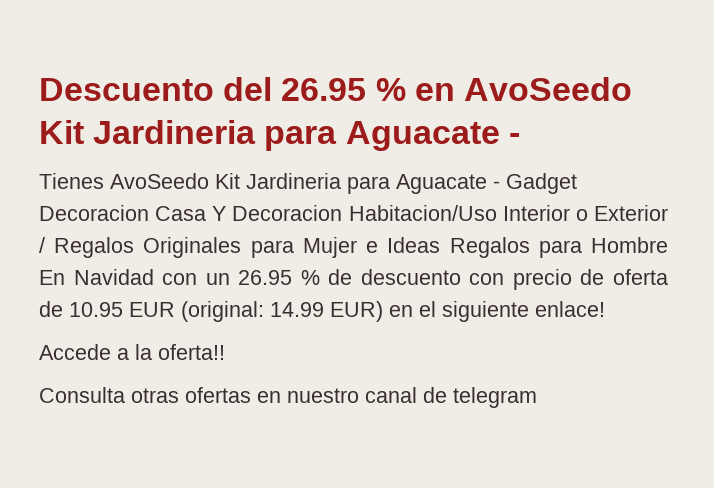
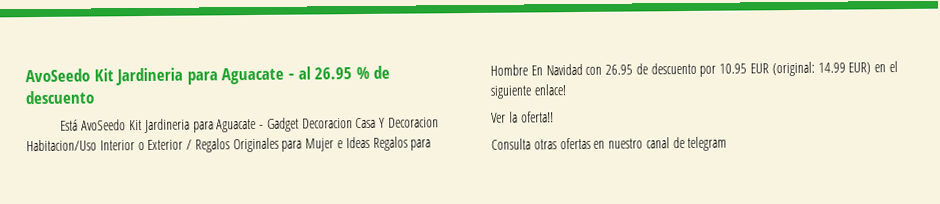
- Descuento del 26.95 % en AvoSeedo Kit Jardineria para Aguacate -
- Tienes AvoSeedo Kit Jardineria para Aguacate - Gadget Decoracion Casa Y Decoracion Habitacion/Uso Interior o Exterior / Regalos Originales para Mujer e Ideas Regalos para Hombre En Navidad con un 26.95 % de descuento con precio de oferta de 10.95 EUR (original: 14.99 EUR) en el siguiente enlace!
+ AvoSeedo Kit Jardineria para Aguacate - al 26.95 % de descuento
+ Está AvoSeedo Kit Jardineria para Aguacate - Gadget Decoracion Casa Y Decoracion Habitacion/Uso Interior o Exterior / Regalos Originales para Mujer e Ideas Regalos para Hombre En Navidad con 26.95 de descuento por 10.95 EUR (original: 14.99 EUR) en el siguiente enlace!
- Accede a la oferta!!
+ Ver la oferta!!

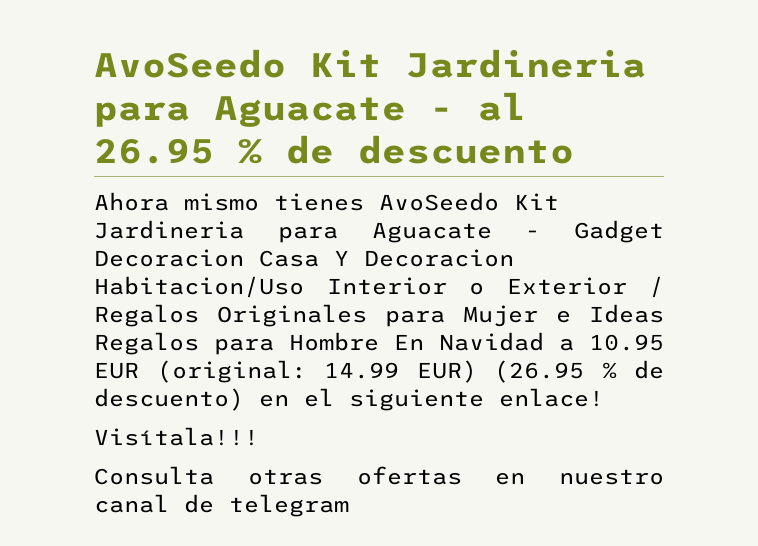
- Está AvoSeedo Kit Jardineria para Aguacate - Gadget Decoracion Casa Y Decoracion Habitacion/Uso Interior o Exterior / Regalos Originales para Mujer e Ideas Regalos para Hombre En Navidad con 26.95 de descuento por 10.95 EUR (original: 14.99 EUR) en el siguiente enlace!
+ Ahora mismo tienes AvoSeedo Kit Jardineria para Aguacate - Gadget Decoracion Casa Y Decoracion Habitacion/Uso Interior o Exterior / Regalos Originales para Mujer e Ideas Regalos para Hombre En Navidad a 10.95 EUR (original: 14.99 EUR) (26.95 % de descuento) en el siguiente enlace!
- Ver la oferta!!
+ Visítala!!!

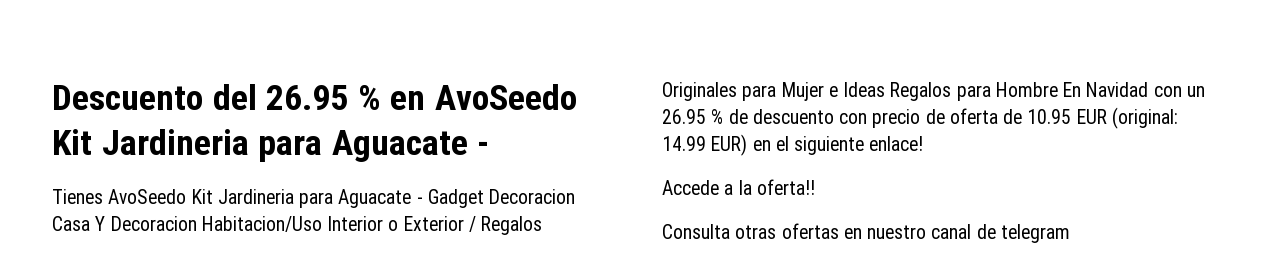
- AvoSeedo Kit Jardineria para Aguacate - al 26.95 % de descuento
- Ahora mismo tienes AvoSeedo Kit Jardineria para Aguacate - Gadget Decoracion Casa Y Decoracion Habitacion/Uso Interior o Exterior / Regalos Originales para Mujer e Ideas Regalos para Hombre En Navidad a 10.95 EUR (original: 14.99 EUR) (26.95 % de descuento) en el siguiente enlace!
+ Descuento del 26.95 % en AvoSeedo Kit Jardineria para Aguacate -
+ Tienes AvoSeedo Kit Jardineria para Aguacate - Gadget Decoracion Casa Y Decoracion Habitacion/Uso Interior o Exterior / Regalos Originales para Mujer e Ideas Regalos para Hombre En Navidad con un 26.95 % de descuento con precio de oferta de 10.95 EUR (original: 14.99 EUR) en el siguiente enlace!
- Visítala!!!
+ Accede a la oferta!!

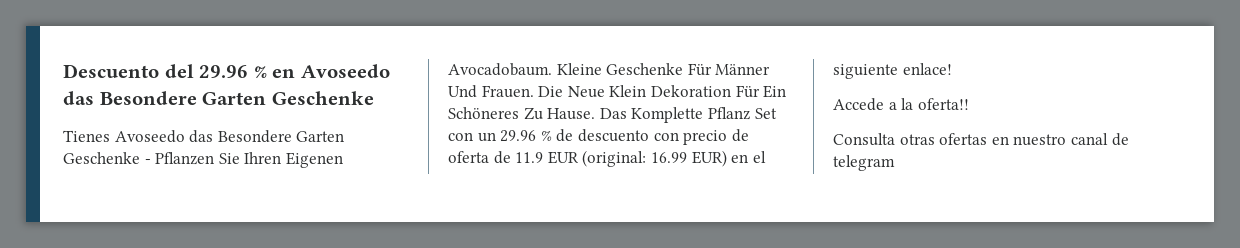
- Descuento del 26.95 % en AvoSeedo Kit Jardineria para Aguacate -
- Tienes AvoSeedo Kit Jardineria para Aguacate - Gadget Decoracion Casa Y Decoracion Habitacion/Uso Interior o Exterior / Regalos Originales para Mujer e Ideas Regalos para Hombre En Navidad con un 26.95 % de descuento con precio de oferta de 10.95 EUR (original: 14.99 EUR) en el siguiente enlace!
+ Descuento del 29.96 % en Avoseedo das Besondere Garten Geschenke
+ Tienes Avoseedo das Besondere Garten Geschenke - Pflanzen Sie Ihren Eigenen Avocadobaum. Kleine Geschenke Für Männer Und Frauen. Die Neue Klein Dekoration Für Ein Schöneres Zu Hause. Das Komplette Pflanz Set con un 29.96 % de descuento con precio de oferta de 11.9 EUR (original: 16.99 EUR) en el siguiente enlace!

